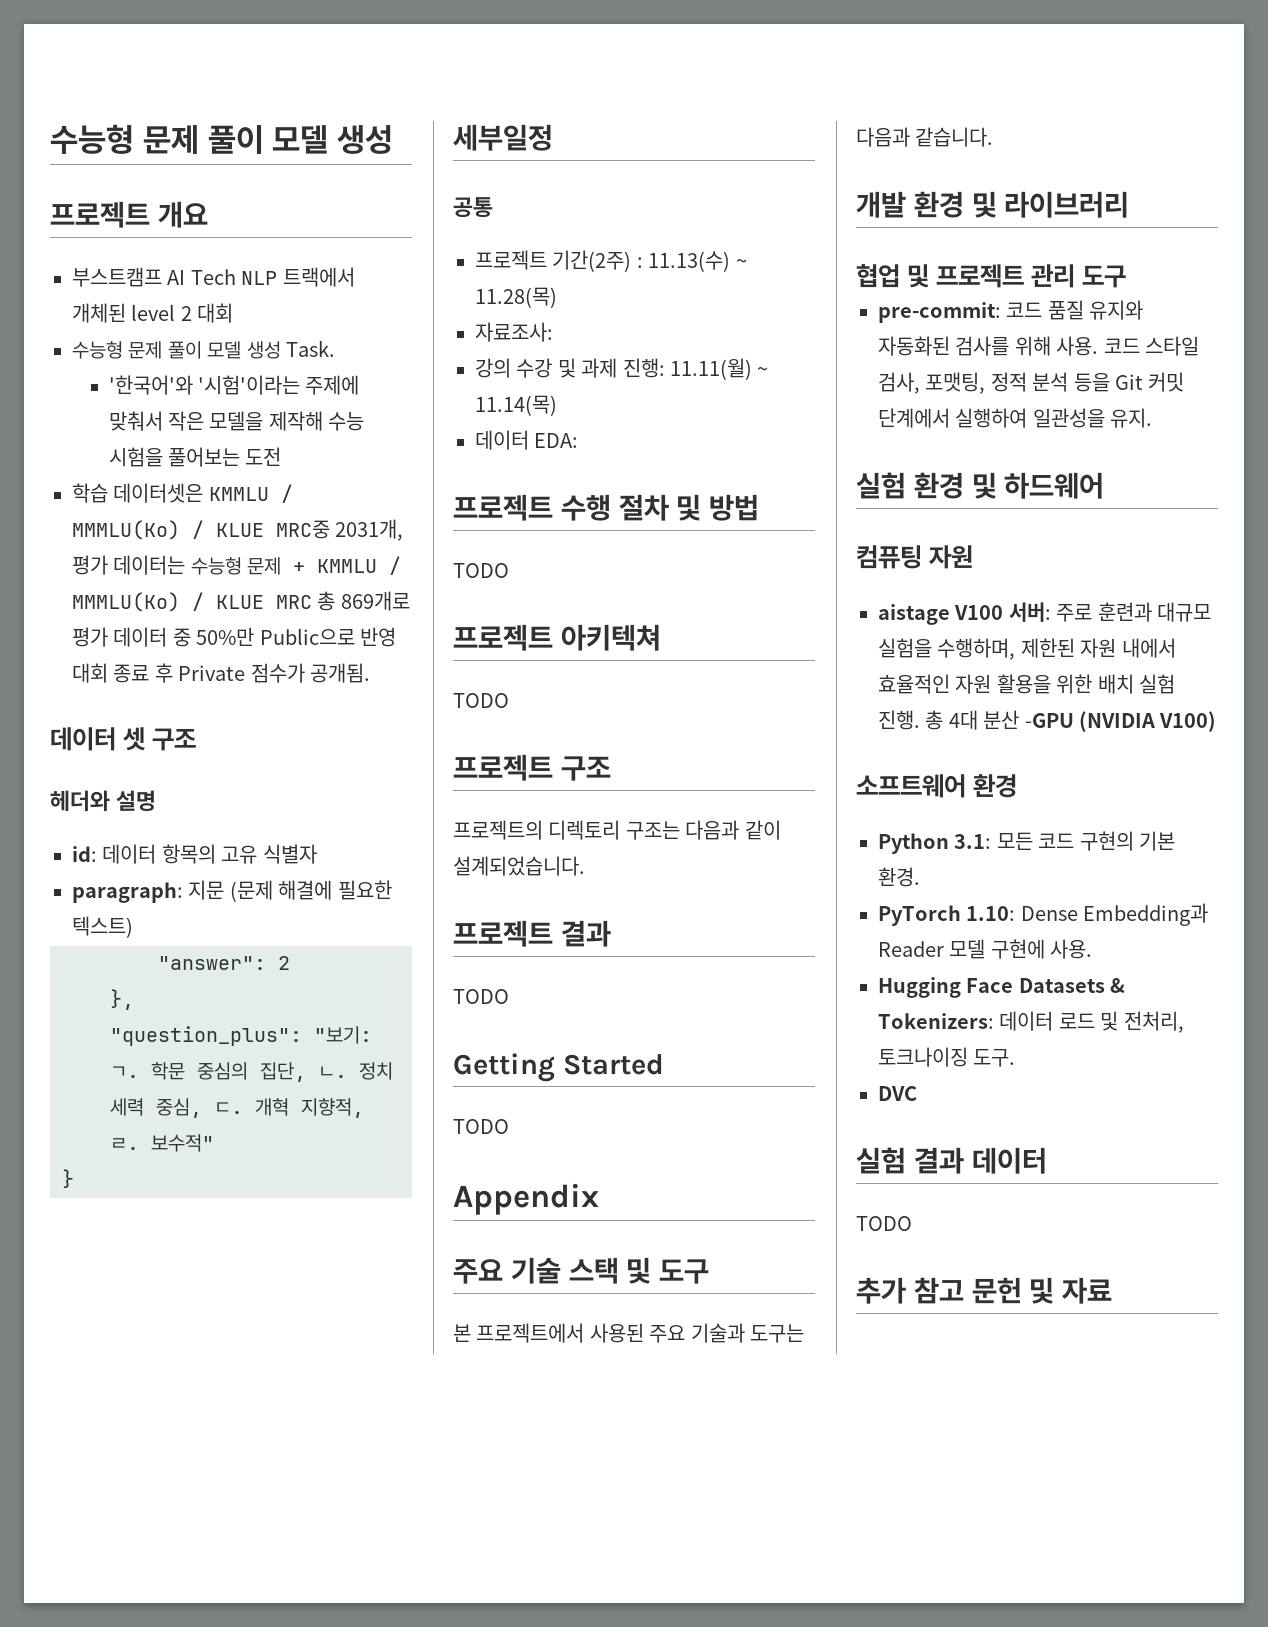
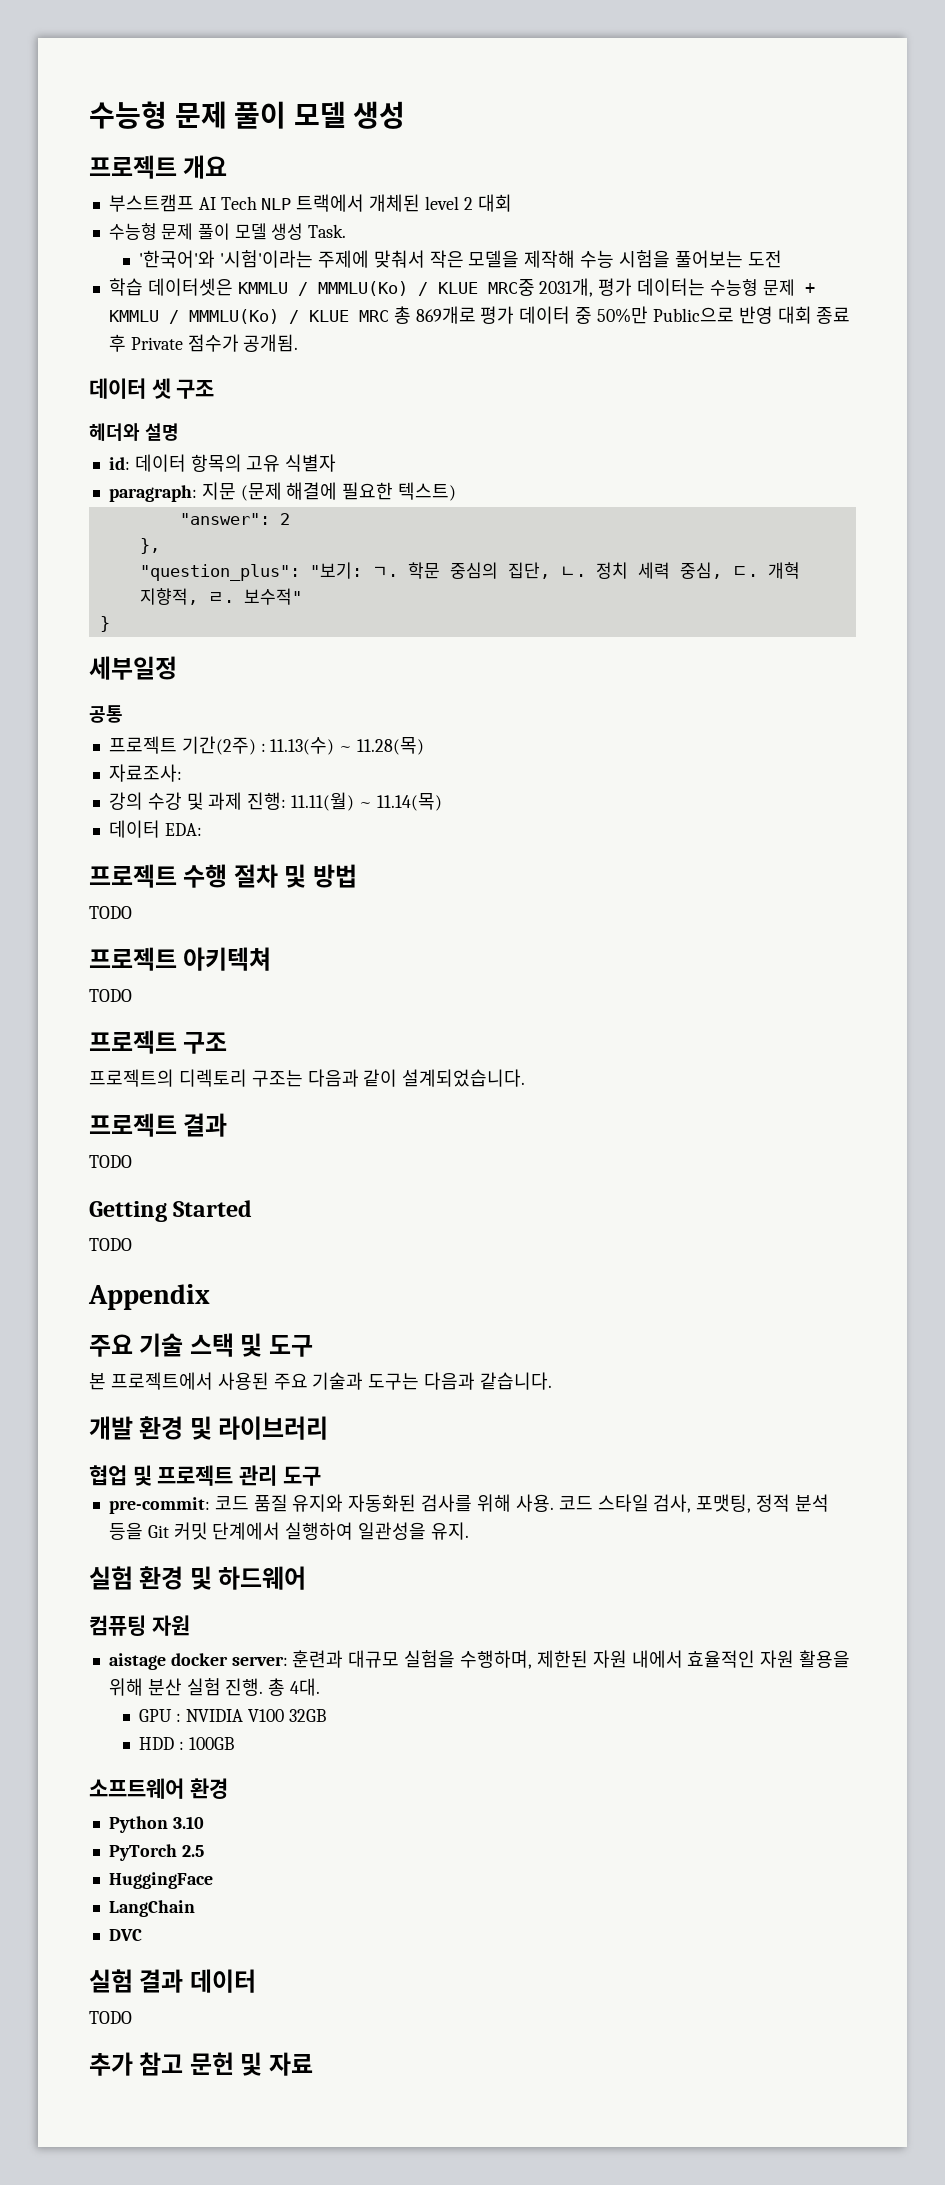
- aistage V100 서버: 주로 훈련과 대규모 실험을 수행하며, 제한된 자원 내에서 효율적인 자원 활용을 위한 배치 실험 진행.
+ aistage docker server: 훈련과 대규모 실험을 수행하며, 제한된 자원 내에서 효율적인 자원 활용을 위해 분산 실험 진행.
- 총 4대 분산 -GPU (NVIDIA V100)
+ 총 4대.
+ GPU : NVIDIA V100 32GB
+ HDD : 100GB
  소프트웨어 환경
- Python 3.1: 모든 코드 구현의 기본 환경.
- PyTorch 1.10: Dense Embedding과 Reader 모델 구현에 사용.
- Hugging Face Datasets & Tokenizers: 데이터 로드 및 전처리, 토크나이징 도구.
+ Python 3.10
+ PyTorch 2.5
+ HuggingFace
+ LangChain

